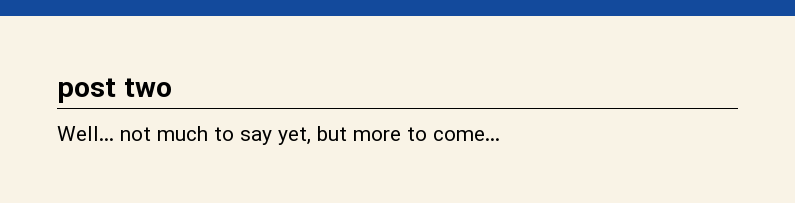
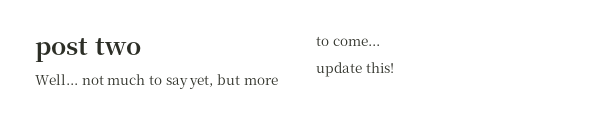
+ update this!

